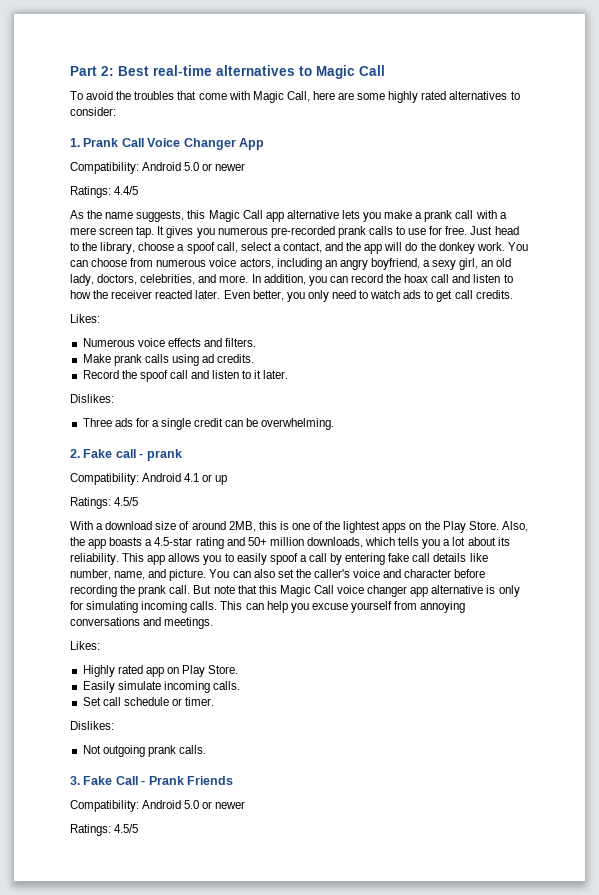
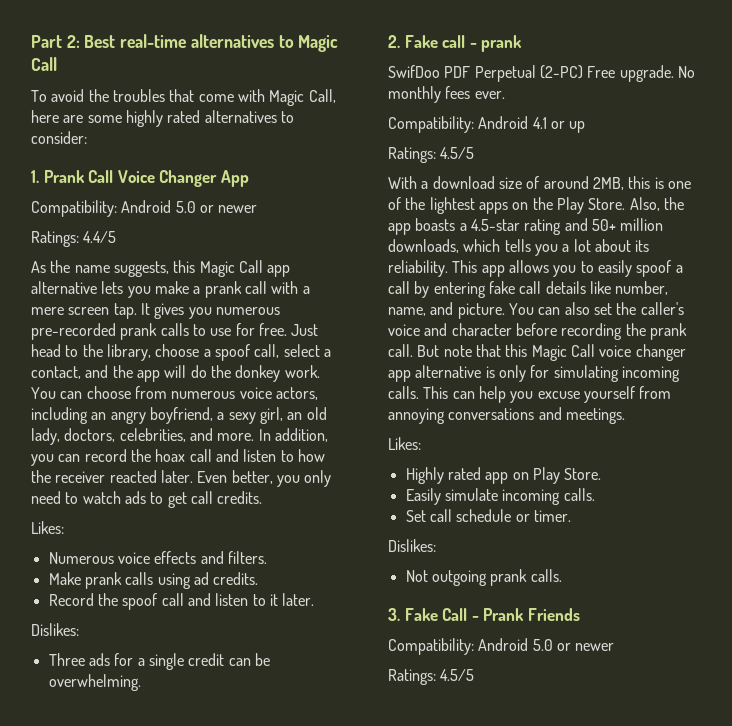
+ SwifDoo PDF Perpetual (2-PC) Free upgrade. No monthly fees ever.

